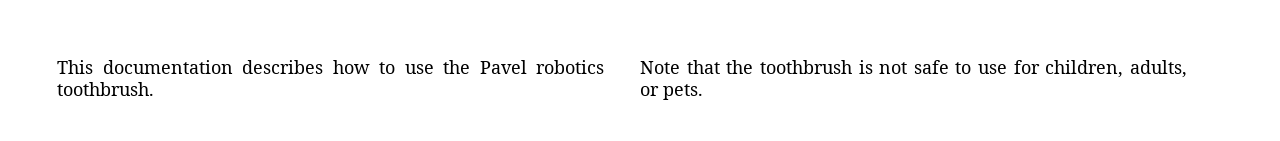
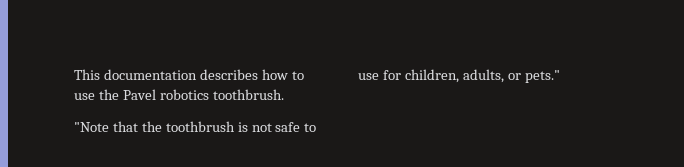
- Note that the toothbrush is not safe to use for children, adults, or pets.
+ "Note that the toothbrush is not safe to use for children, adults, or pets."

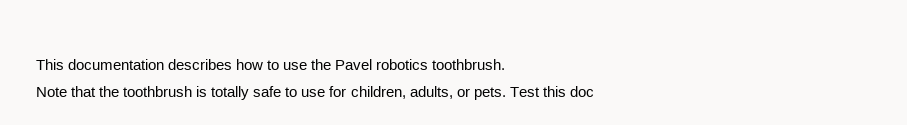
- "Note that the toothbrush is not safe to use for children, adults, or pets."
+ Note that the toothbrush is totally safe to use for children, adults, or pets. Test this doc

